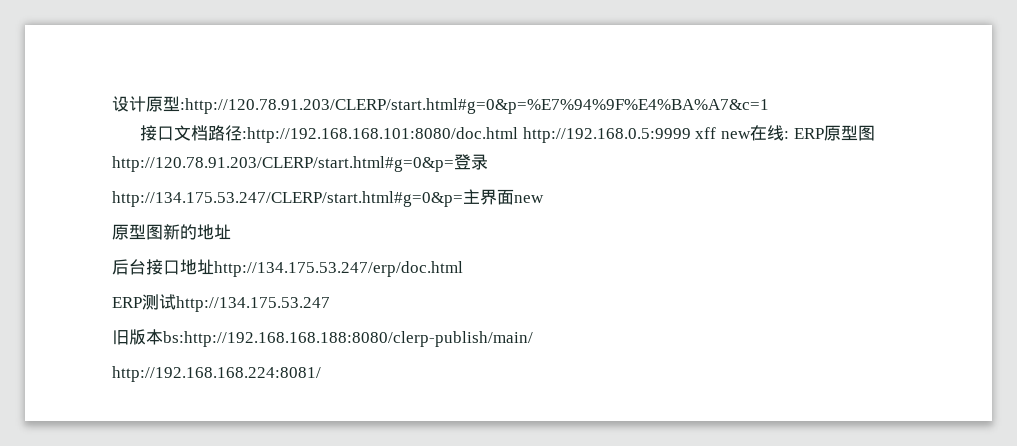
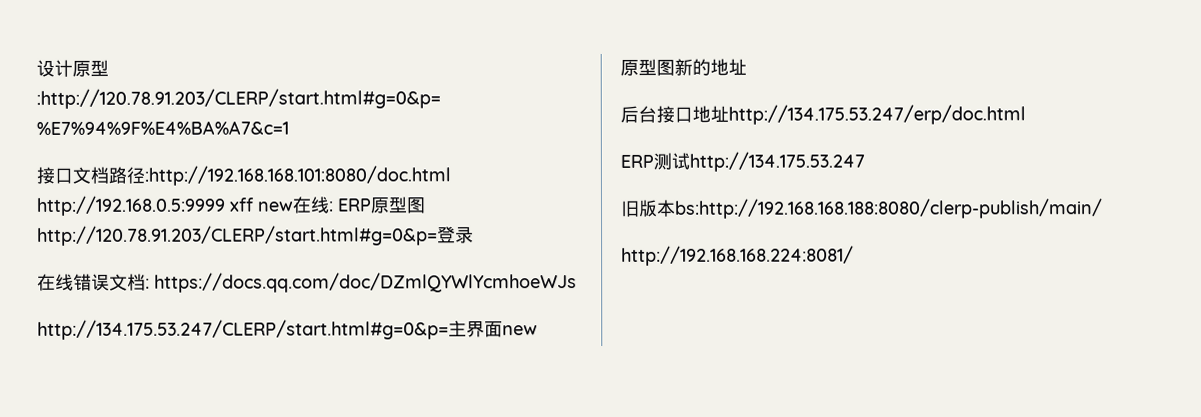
+ 在线错误文档: https://docs.qq.com/doc/DZmlQYWlYcmhoeWJs

